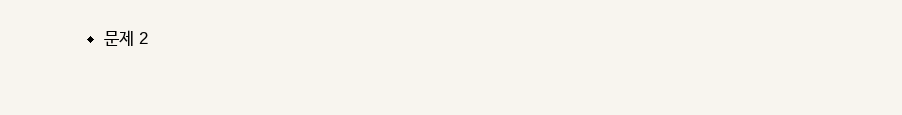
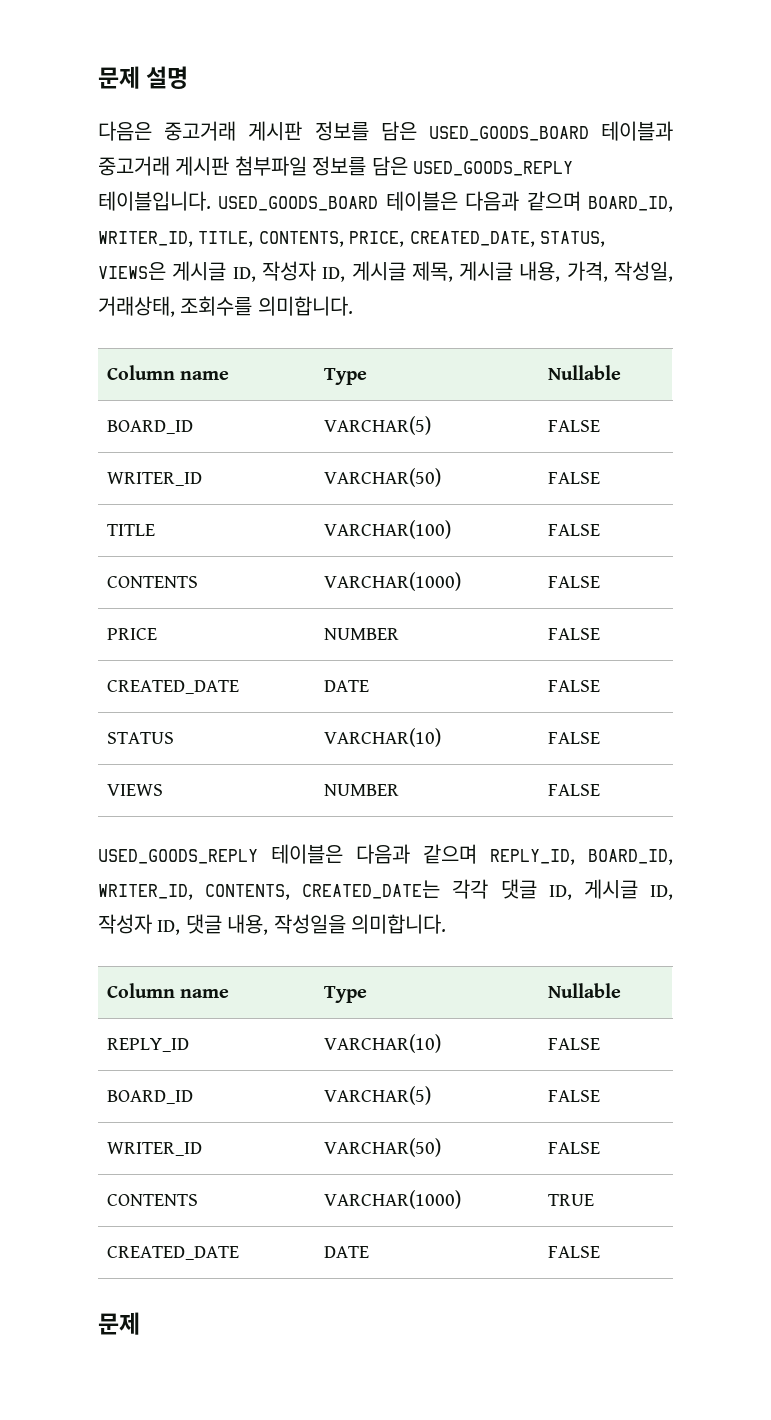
- 문제 2
+ 문제 설명
+ 다음은 중고거래 게시판 정보를 담은 USED_GOODS_BOARD 테이블과 중고거래 게시판 첨부파일 정보를 담은 USED_GOODS_REPLY 테이블입니다. USED_GOODS_BOARD 테이블은 다음과 같으며 BOARD_ID, WRITER_ID, TITLE, CONTENTS, PRICE, CREATED_DATE, STATUS, VIEWS은 게시글 ID, 작성자 ID, 게시글 제목, 게시글 내용, 가격, 작성일, 거래상태, 조회수를 의미합니다.
+ Column name | Type | Nullable
+ BOARD_ID | VARCHAR(5) | FALSE
+ WRITER_ID | VARCHAR(50) | FALSE
+ TITLE | VARCHAR(100) | FALSE
+ CONTENTS | VARCHAR(1000) | FALSE
+ PRICE | NUMBER | FALSE
+ CREATED_DATE | DATE | FALSE
+ STATUS | VARCHAR(10) | FALSE
+ VIEWS | NUMBER | FALSE
+ USED_GOODS_REPLY 테이블은 다음과 같으며 REPLY_ID, BOARD_ID, WRITER_ID, CONTENTS, CREATED_DATE는 각각 댓글 ID, 게시글 ID, 작성자 ID, 댓글 내용, 작성일을 의미합니다.
+ Column name | Type | Nullable
+ REPLY_ID | VARCHAR(10) | FALSE
+ BOARD_ID | VARCHAR(5) | FALSE
+ WRITER_ID | VARCHAR(50) | FALSE
+ CONTENTS | VARCHAR(1000) | TRUE
+ CREATED_DATE | DATE | FALSE
+ 문제

